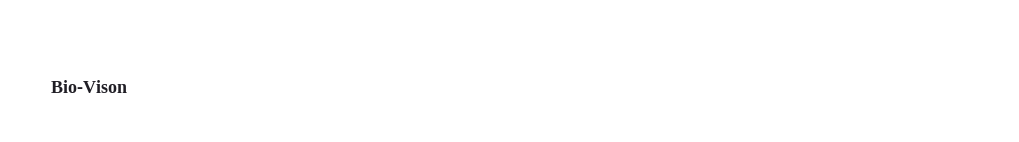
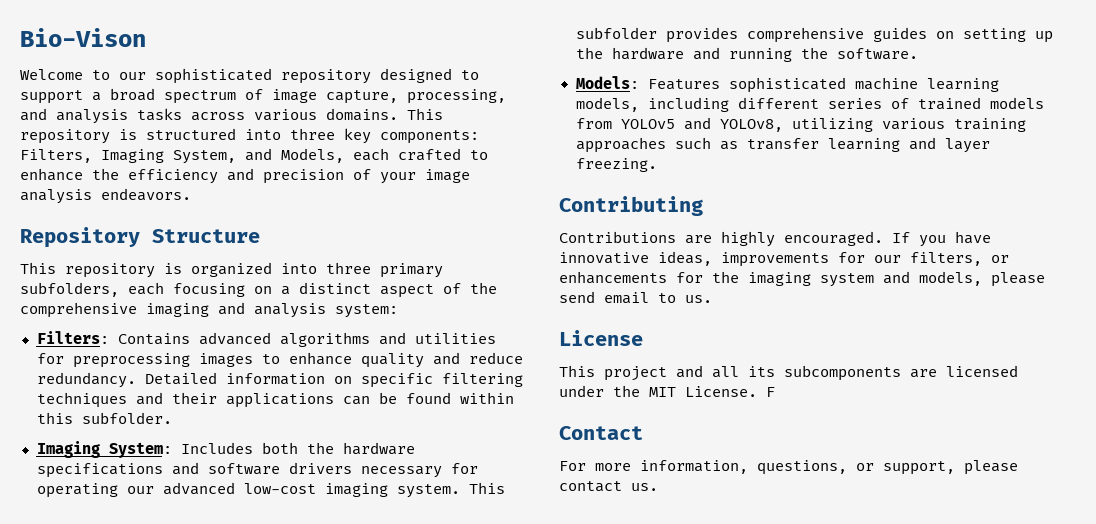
+ Welcome to our sophisticated repository designed to support a broad spectrum of image capture, processing, and analysis tasks across various domains. This repository is structured into three key components: Filters, Imaging System, and Models, each crafted to enhance the efficiency and precision of your image analysis endeavors.
+ Repository Structure
+ This repository is organized into three primary subfolders, each focusing on a distinct aspect of the comprehensive imaging and analysis system:
+ Filters: Contains advanced algorithms and utilities for preprocessing images to enhance quality and reduce redundancy. Detailed information on specific filtering techniques and their applications can be found within this subfolder.
+ Imaging System: Includes both the hardware specifications and software drivers necessary for operating our advanced low-cost imaging system. This subfolder provides comprehensive guides on setting up the hardware and running the software.
+ Models: Features sophisticated machine learning models, including different series of trained models from YOLOv5 and YOLOv8, utilizing various training approaches such as transfer learning and layer freezing.
+ Contributing
+ Contributions are highly encouraged. If you have innovative ideas, improvements for our filters, or enhancements for the imaging system and models, please send email to us.
+ License
+ This project and all its subcomponents are licensed under the MIT License. F
+ Contact
+ For more information, questions, or support, please contact us.

